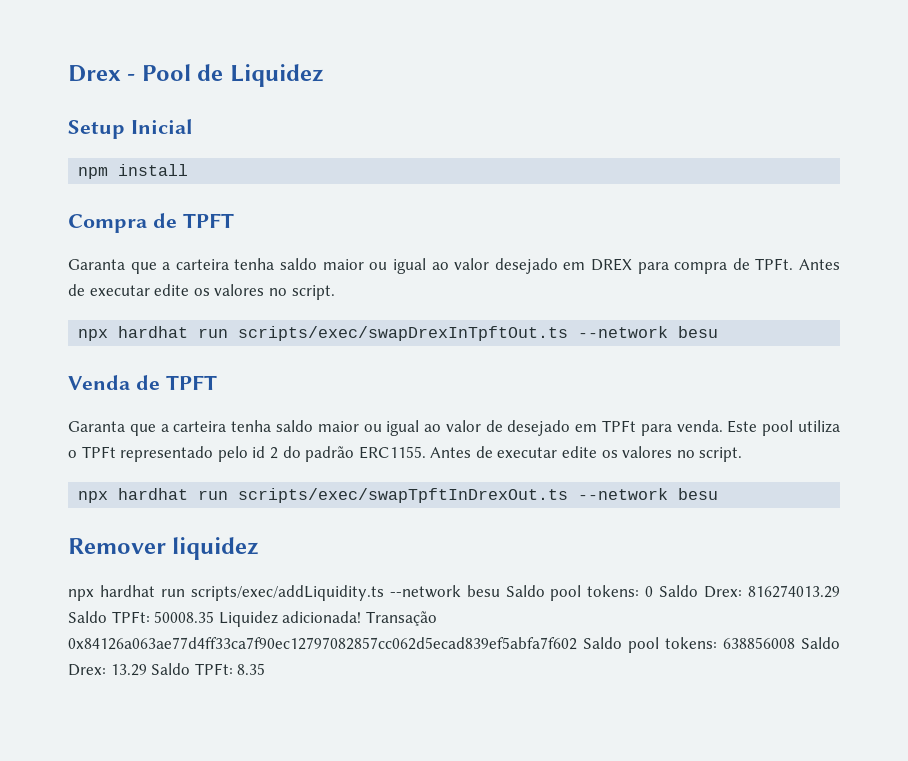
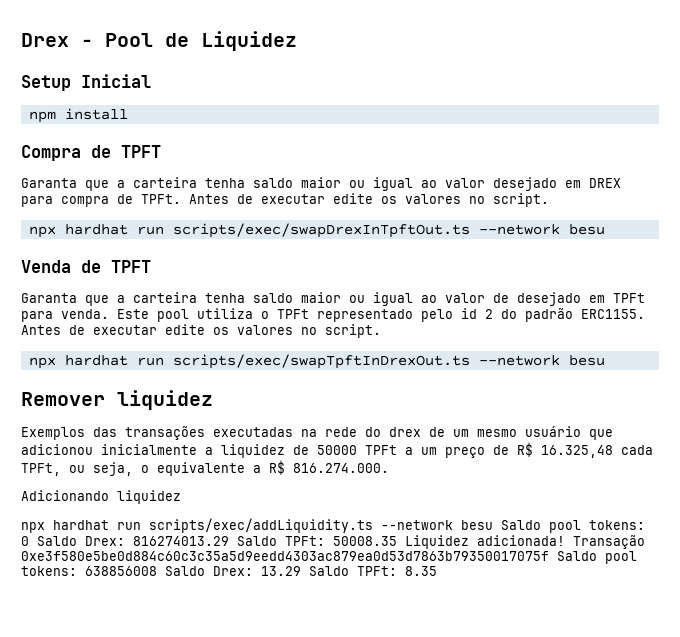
+ Exemplos das transações executadas na rede do drex de um mesmo usuário que adicionou inicialmente a liquidez de 50000 TPFt a um preço de R$ 16.325,48 cada TPFt, ou seja, o equivalente a R$ 816.274.000.
+ Adicionando liquidez
- Transação 0x84126a063ae77d4ff33ca7f90ec12797082857cc062d5ecad839ef5abfa7f602 Saldo pool tokens: 638856008 Saldo Drex: 13.29 Saldo TPFt: 8.35
+ Transação 0xe3f580e5be0d884c60c3c35a5d9eedd4303ac879ea0d53d7863b79350017075f Saldo pool tokens: 638856008 Saldo Drex: 13.29 Saldo TPFt: 8.35

